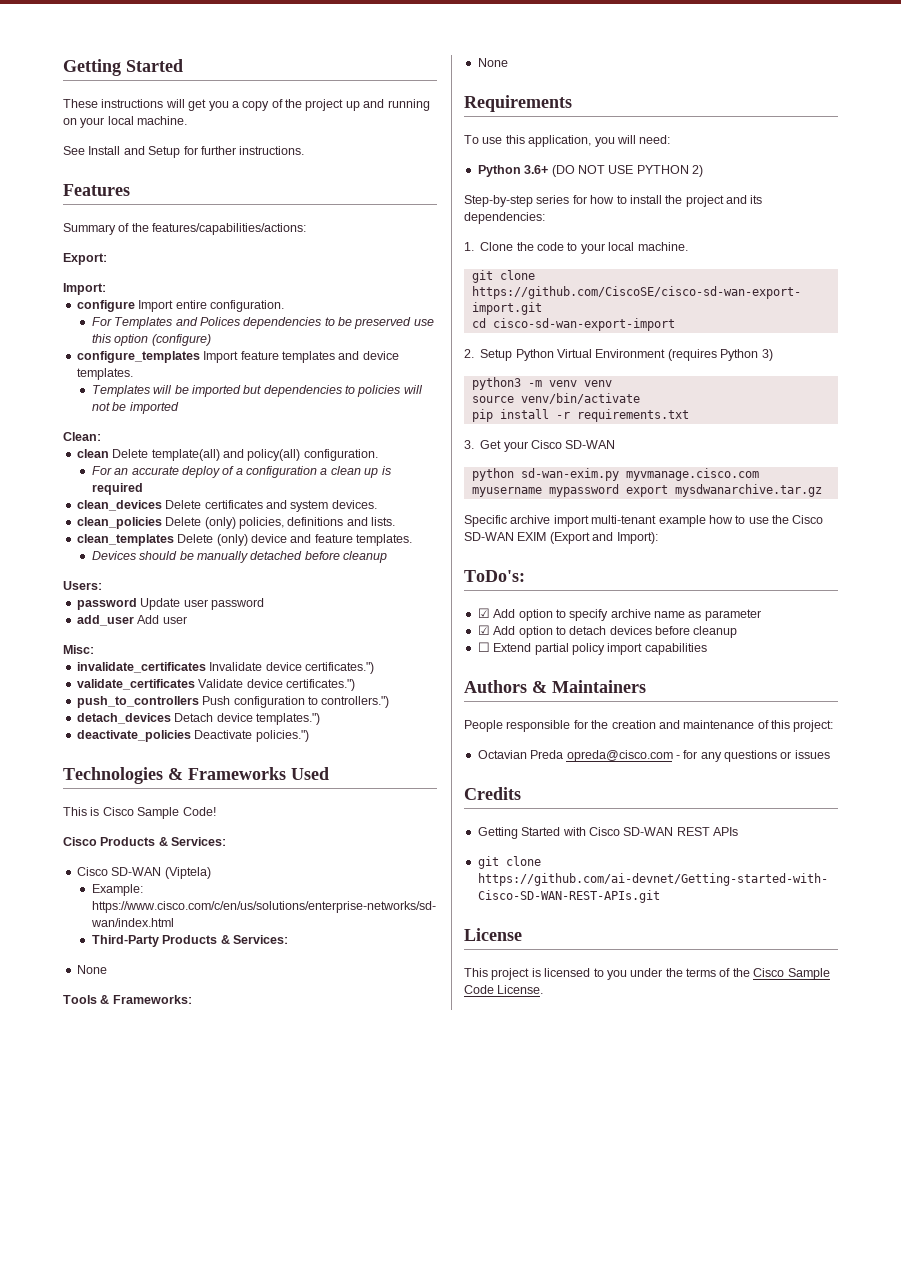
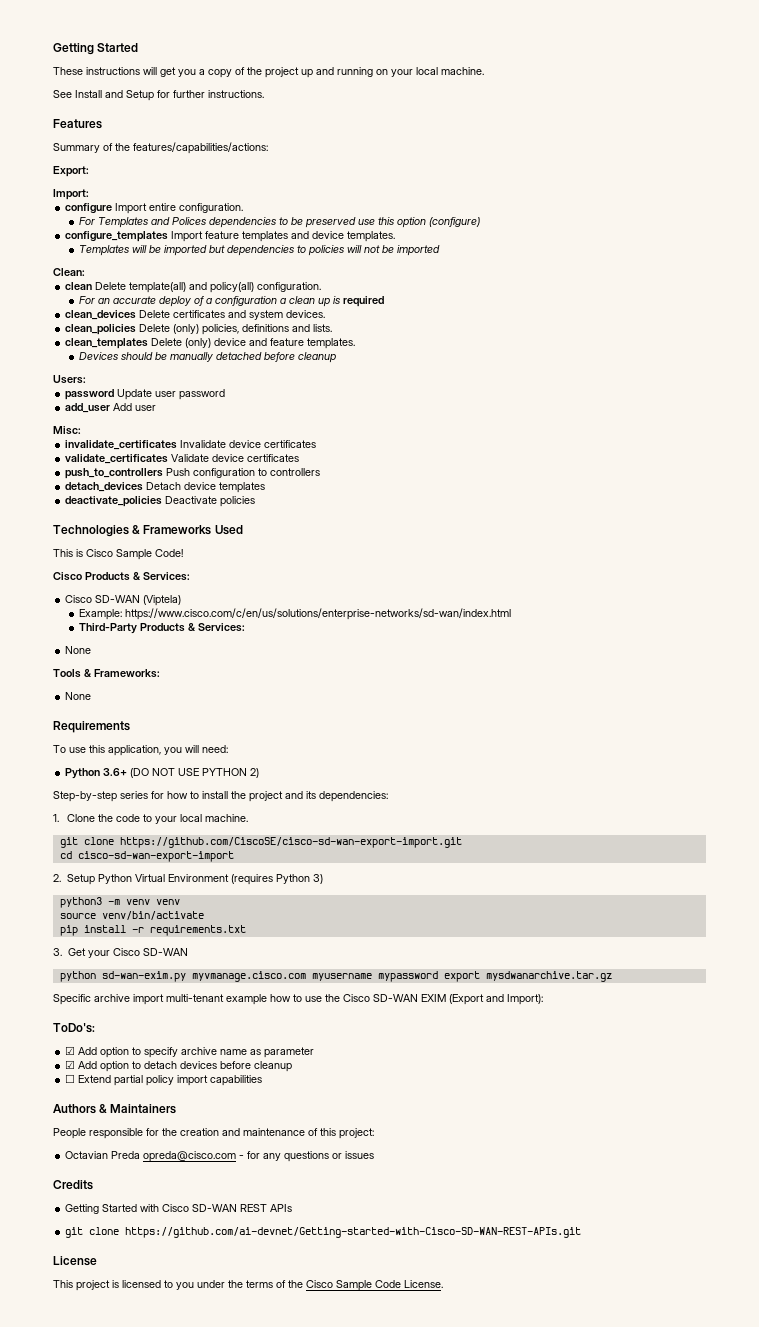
- invalidate_certificates Invalidate device certificates.")
+ invalidate_certificates Invalidate device certificates
- validate_certificates Validate device certificates.")
+ validate_certificates Validate device certificates
- push_to_controllers Push configuration to controllers.")
+ push_to_controllers Push configuration to controllers
- detach_devices Detach device templates.")
+ detach_devices Detach device templates
- deactivate_policies Deactivate policies.")
+ deactivate_policies Deactivate policies

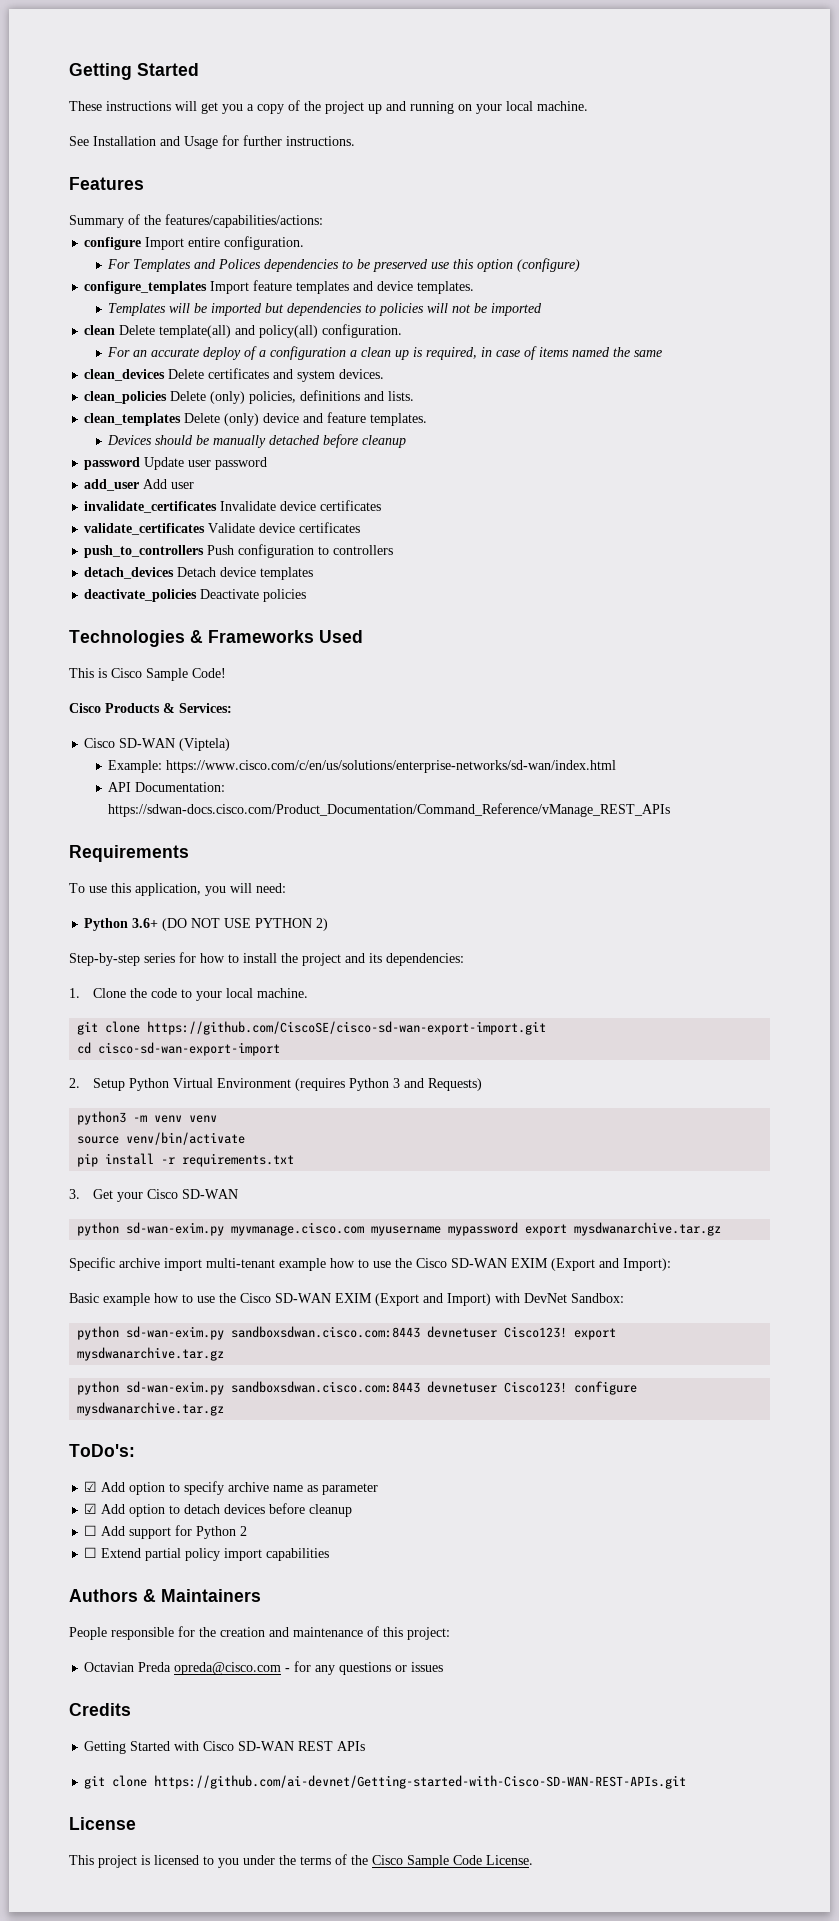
- See Install and Setup for further instructions.
+ See Installation and Usage for further instructions.
- Export:
- Import:
- Clean:
- For an accurate deploy of a configuration a clean up is required
+ For an accurate deploy of a configuration a clean up is required, in case of items named the same
- Users:
- Misc:
- Third-Party Products & Services:
- None
- Tools & Frameworks:
- None
+ API Documentation: https://sdwan-docs.cisco.com/Product_Documentation/Command_Reference/vManage_REST_APIs
- 2. Setup Python Virtual Environment (requires Python 3)
+ 2. Setup Python Virtual Environment (requires Python 3 and Requests)
+ Basic example how to use the Cisco SD-WAN EXIM (Export and Import) with DevNet Sandbox:
+ python sd-wan-exim.py sandboxsdwan.cisco.com:8443 devnetuser Cisco123! export mysdwanarchive.tar.gz
+ python sd-wan-exim.py sandboxsdwan.cisco.com:8443 devnetuser Cisco123! configure mysdwanarchive.tar.gz
+ ☐ Add support for Python 2

